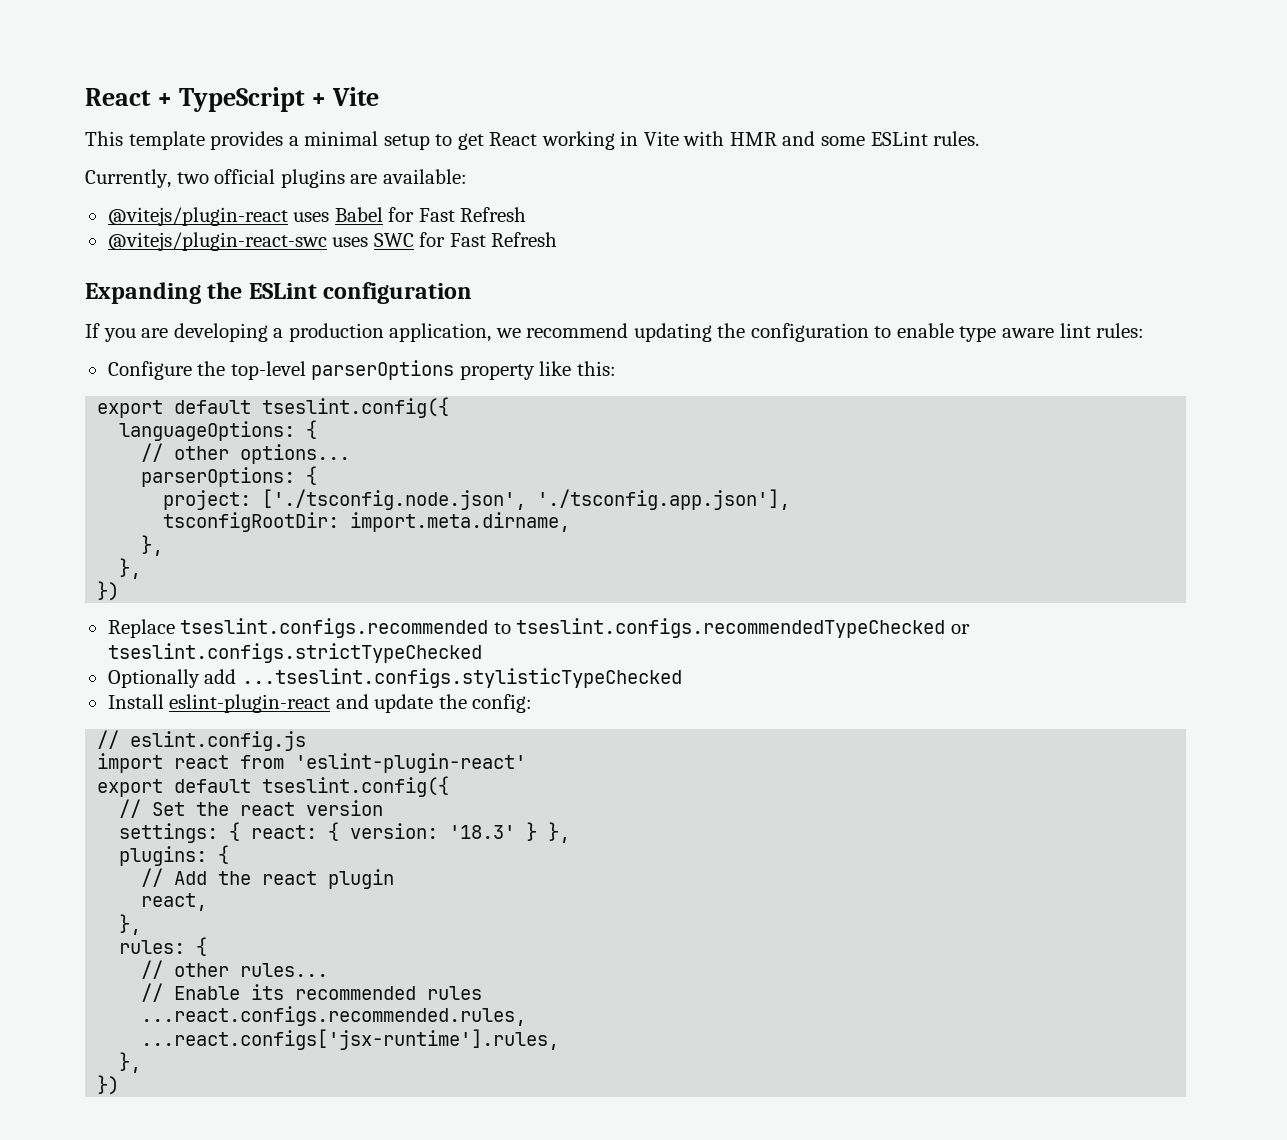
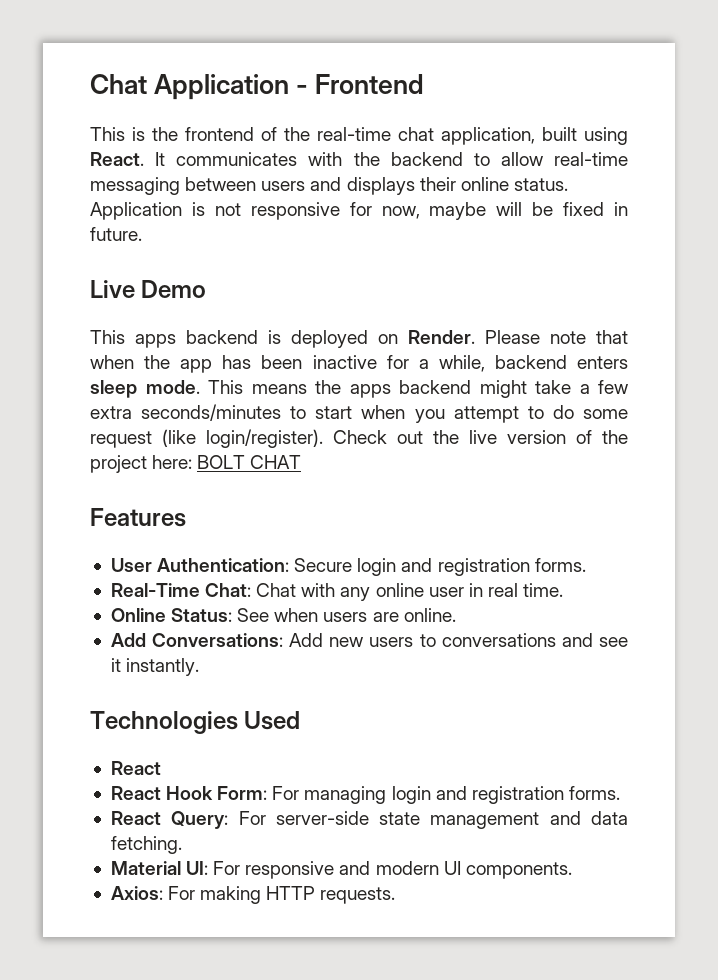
- React + TypeScript + Vite
- This template provides a minimal setup to get React working in Vite with HMR and some ESLint rules.
- Currently, two official plugins are available:
- @vitejs/plugin-react uses Babel for Fast Refresh
- @vitejs/plugin-react-swc uses SWC for Fast Refresh
- Expanding the ESLint configuration
- If you are developing a production application, we recommend updating the configuration to enable type aware lint rules:
- Configure the top-level parserOptions property like this:
- export default tseslint.config({
- languageOptions: {
- // other options...
- parserOptions: {
- project: ['./tsconfig.node.json', './tsconfig.app.json'],
- tsconfigRootDir: import.meta.dirname,
- },
- },
- })
- Replace tseslint.configs.recommended to tseslint.configs.recommendedTypeChecked or tseslint.configs.strictTypeChecked
- Optionally add ...tseslint.configs.stylisticTypeChecked
- Install eslint-plugin-react and update the config:
- // eslint.config.js
- import react from 'eslint-plugin-react'
- export default tseslint.config({
- // Set the react version
- settings: { react: { version: '18.3' } },
- plugins: {
- // Add the react plugin
- react,
- },
- rules: {
- // other rules...
- // Enable its recommended rules
- ...react.configs.recommended.rules,
- ...react.configs['jsx-runtime'].rules,
- },
- })
+ Chat Application - Frontend
+ This is the frontend of the real-time chat application, built using React. It communicates with the backend to allow real-time messaging between users and displays their online status. Application is not responsive for now, maybe will be fixed in future.
+ Live Demo
+ This apps backend is deployed on Render. Please note that when the app has been inactive for a while, backend enters sleep mode. This means the apps backend might take a few extra seconds/minutes to start when you attempt to do some request (like login/register). Check out the live version of the project here: BOLT CHAT
+ Features
+ User Authentication: Secure login and registration forms.
+ Real-Time Chat: Chat with any online user in real time.
+ Online Status: See when users are online.
+ Add Conversations: Add new users to conversations and see it instantly.
+ Technologies Used
+ React
+ React Hook Form: For managing login and registration forms.
+ React Query: For server-side state management and data fetching.
+ Material UI: For responsive and modern UI components.
+ Axios: For making HTTP requests.

